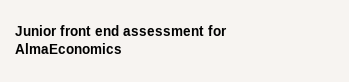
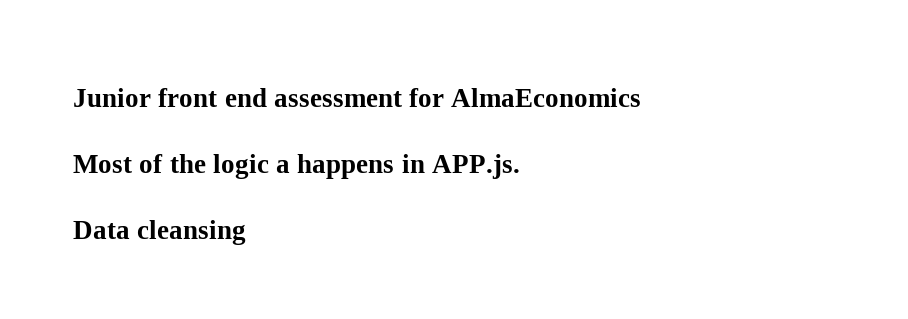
+ Most of the logic a happens in APP.js.
+ Data cleansing

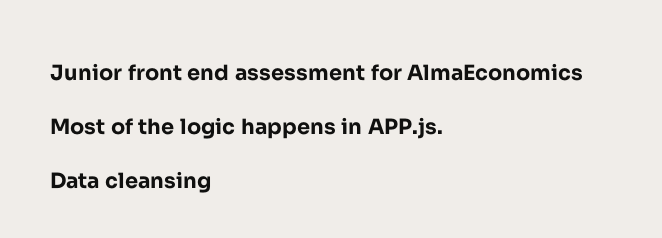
- Most of the logic a happens in APP.js.
+ Most of the logic happens in APP.js.

